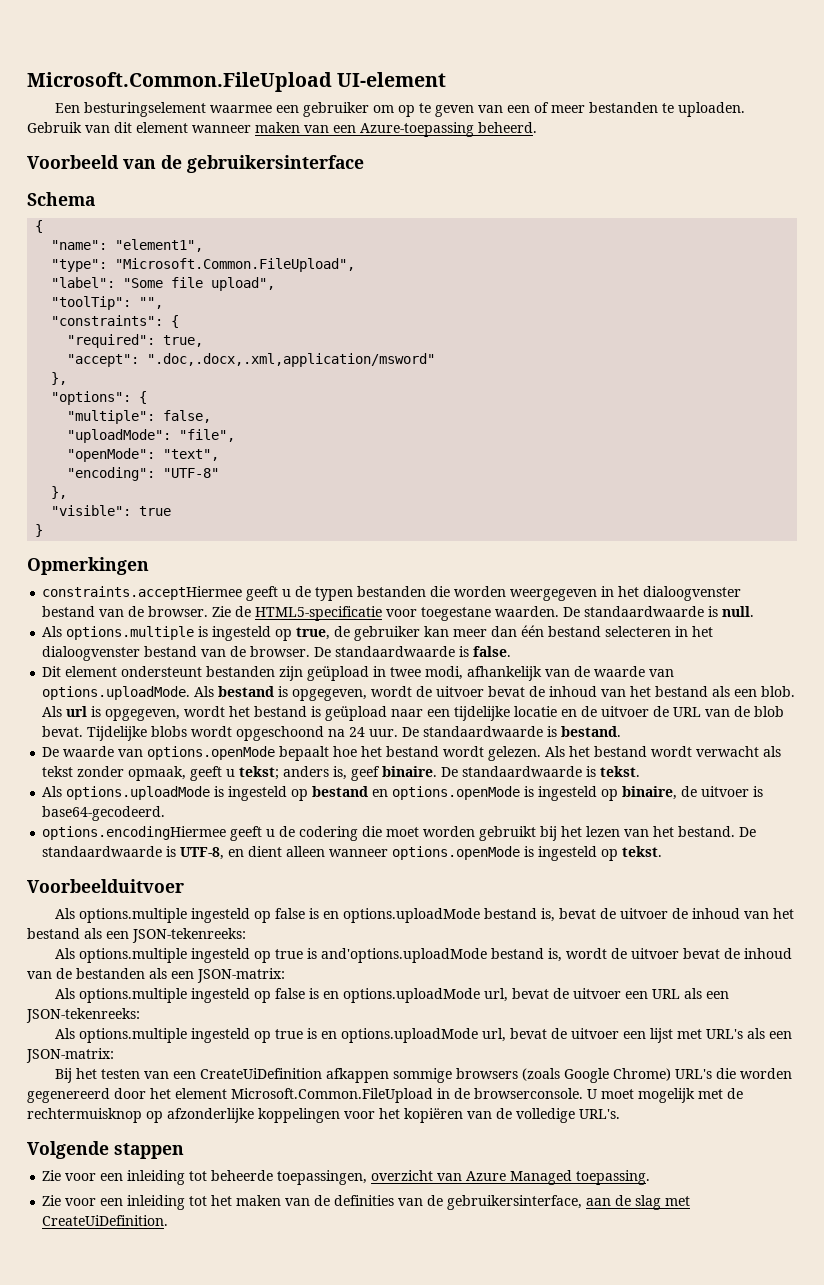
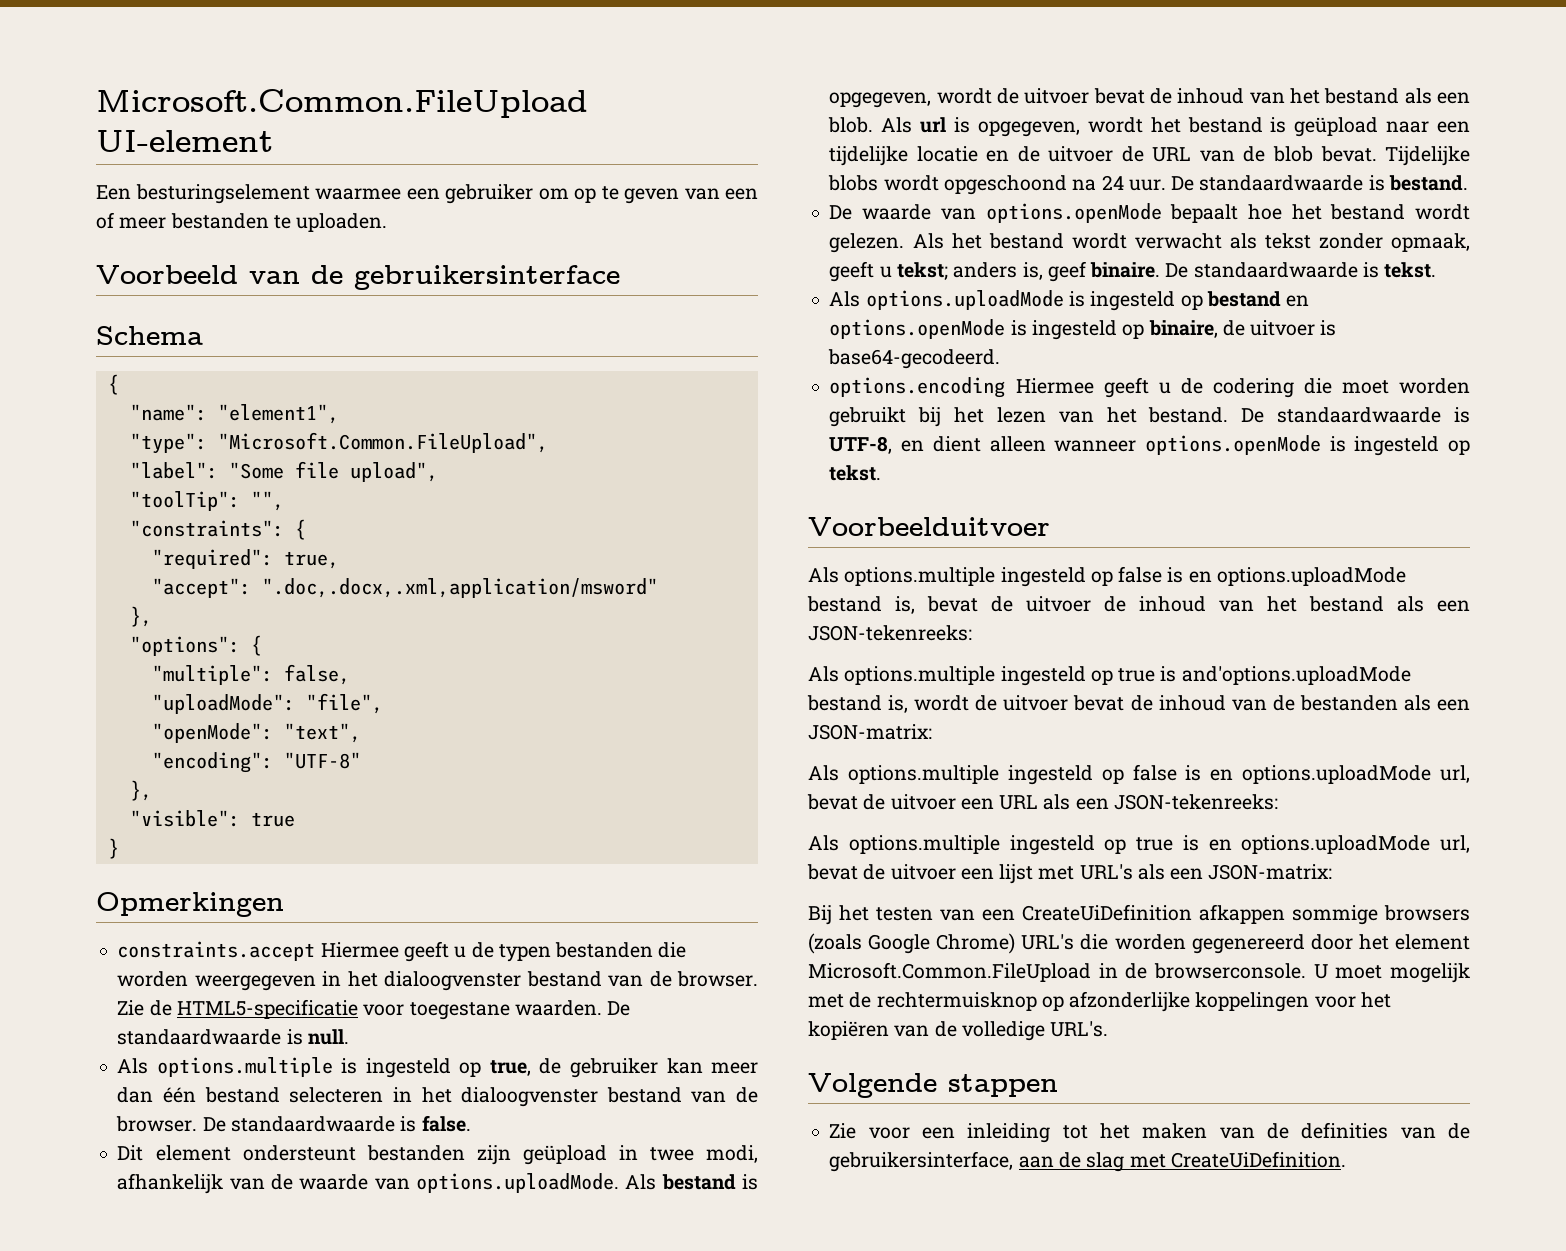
- Gebruik van dit element wanneer maken van een Azure-toepassing beheerd.
- constraints.acceptHiermee geeft u de typen bestanden die worden weergegeven in het dialoogvenster bestand van de browser.
+ constraints.accept Hiermee geeft u de typen bestanden die worden weergegeven in het dialoogvenster bestand van de browser.
- options.encodingHiermee geeft u de codering die moet worden gebruikt bij het lezen van het bestand.
+ options.encoding Hiermee geeft u de codering die moet worden gebruikt bij het lezen van het bestand.
- Zie voor een inleiding tot beheerde toepassingen, overzicht van Azure Managed toepassing.

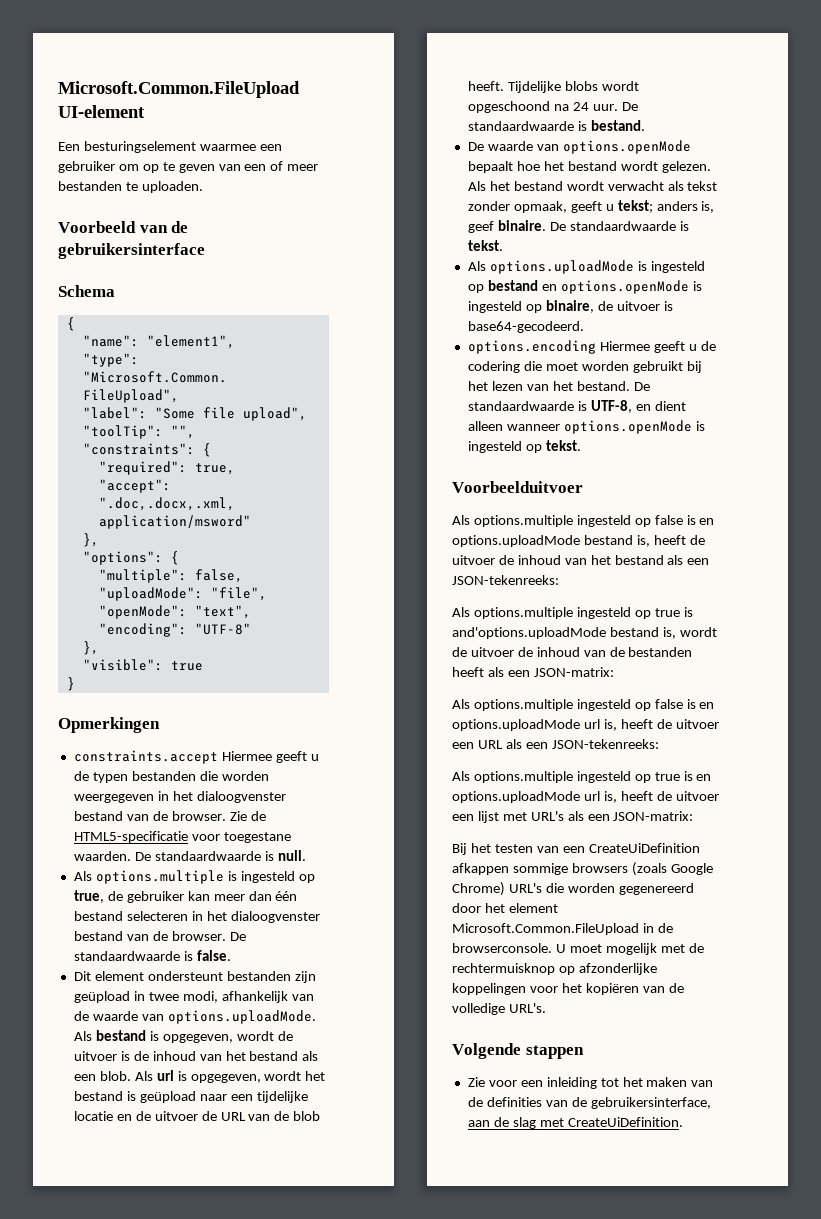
- Dit element ondersteunt bestanden zijn geüpload in twee modi, afhankelijk van de waarde van options.uploadMode. Als bestand is opgegeven, wordt de uitvoer bevat de inhoud van het bestand als een blob.
+ Dit element ondersteunt bestanden zijn geüpload in twee modi, afhankelijk van de waarde van options.uploadMode. Als bestand is opgegeven, wordt de uitvoer is de inhoud van het bestand als een blob.
- Als url is opgegeven, wordt het bestand is geüpload naar een tijdelijke locatie en de uitvoer de URL van de blob bevat.
+ Als url is opgegeven, wordt het bestand is geüpload naar een tijdelijke locatie en de uitvoer de URL van de blob heeft.
- Als options.multiple ingesteld op false is en options.uploadMode bestand is, bevat de uitvoer de inhoud van het bestand als een JSON-tekenreeks:
+ Als options.multiple ingesteld op false is en options.uploadMode bestand is, heeft de uitvoer de inhoud van het bestand als een JSON-tekenreeks:
- Als options.multiple ingesteld op true is and'options.uploadMode bestand is, wordt de uitvoer bevat de inhoud van de bestanden als een JSON-matrix:
+ Als options.multiple ingesteld op true is and'options.uploadMode bestand is, wordt de uitvoer de inhoud van de bestanden heeft als een JSON-matrix:
- Als options.multiple ingesteld op false is en options.uploadMode url, bevat de uitvoer een URL als een JSON-tekenreeks:
+ Als options.multiple ingesteld op false is en options.uploadMode url is, heeft de uitvoer een URL als een JSON-tekenreeks:
- Als options.multiple ingesteld op true is en options.uploadMode url, bevat de uitvoer een lijst met URL's als een JSON-matrix:
+ Als options.multiple ingesteld op true is en options.uploadMode url is, heeft de uitvoer een lijst met URL's als een JSON-matrix:

